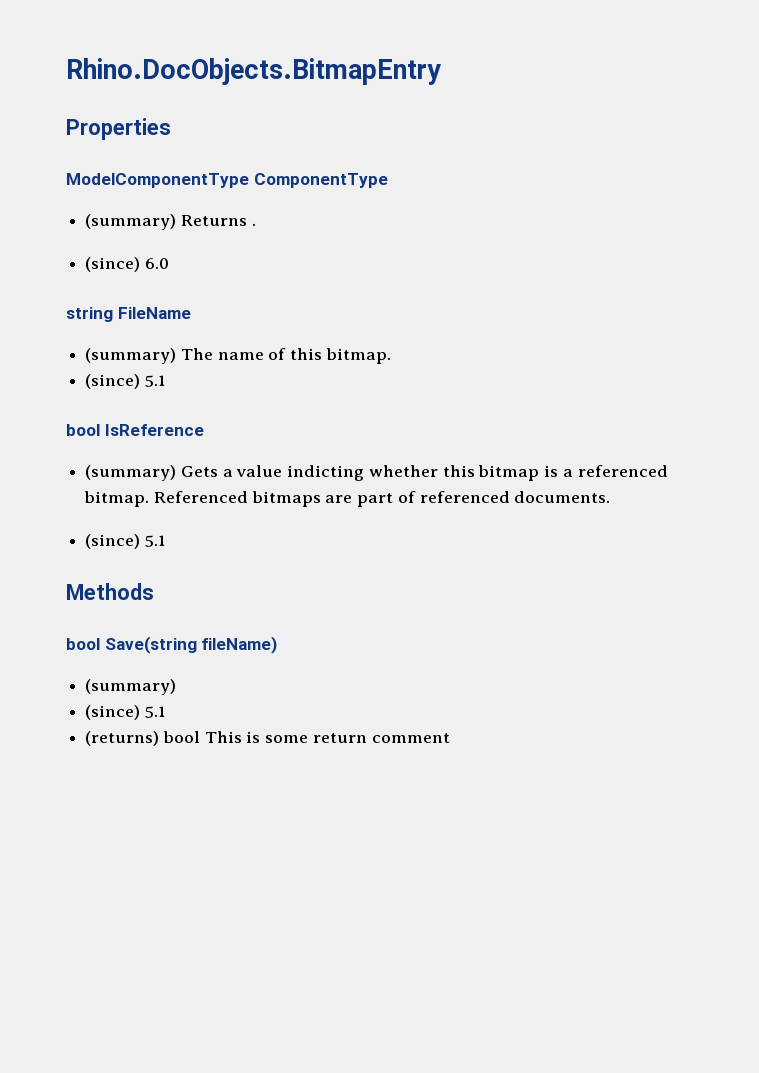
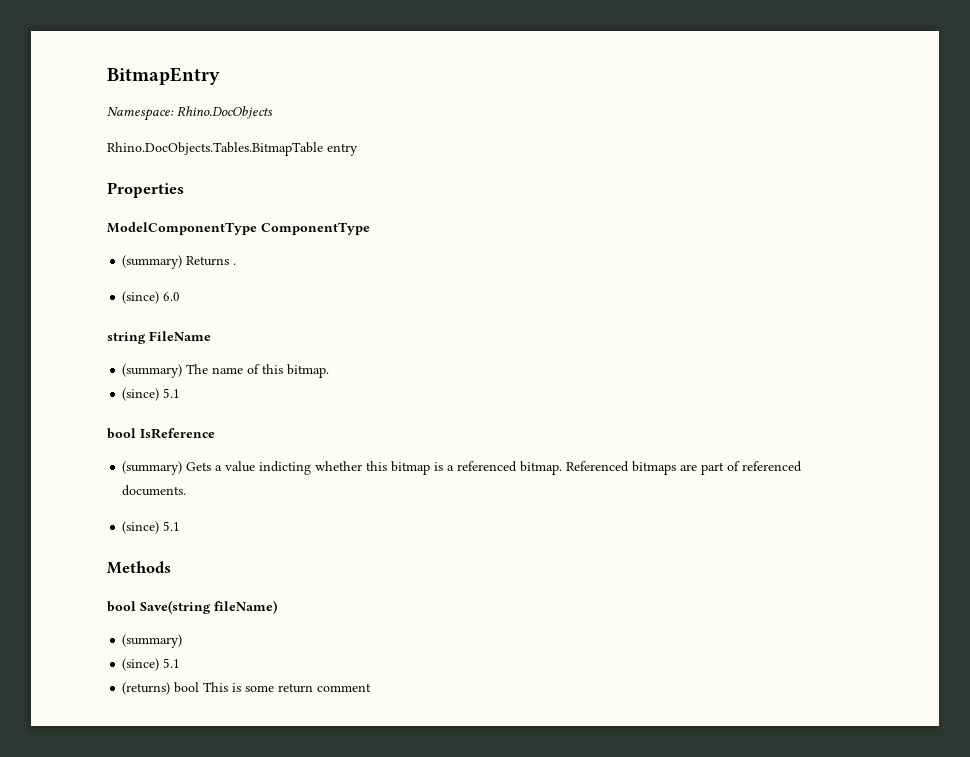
- Rhino.DocObjects.BitmapEntry
+ BitmapEntry
+ Namespace: Rhino.DocObjects
+ Rhino.DocObjects.Tables.BitmapTable entry

